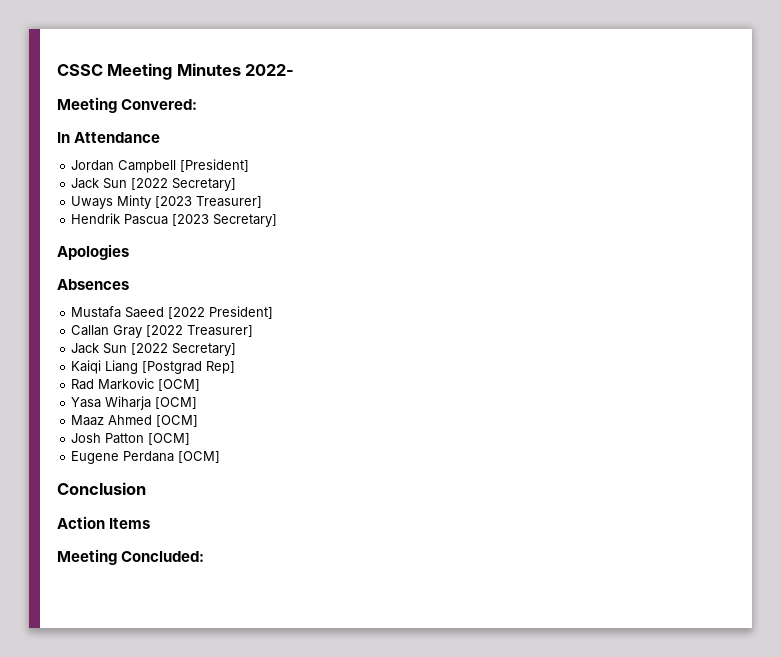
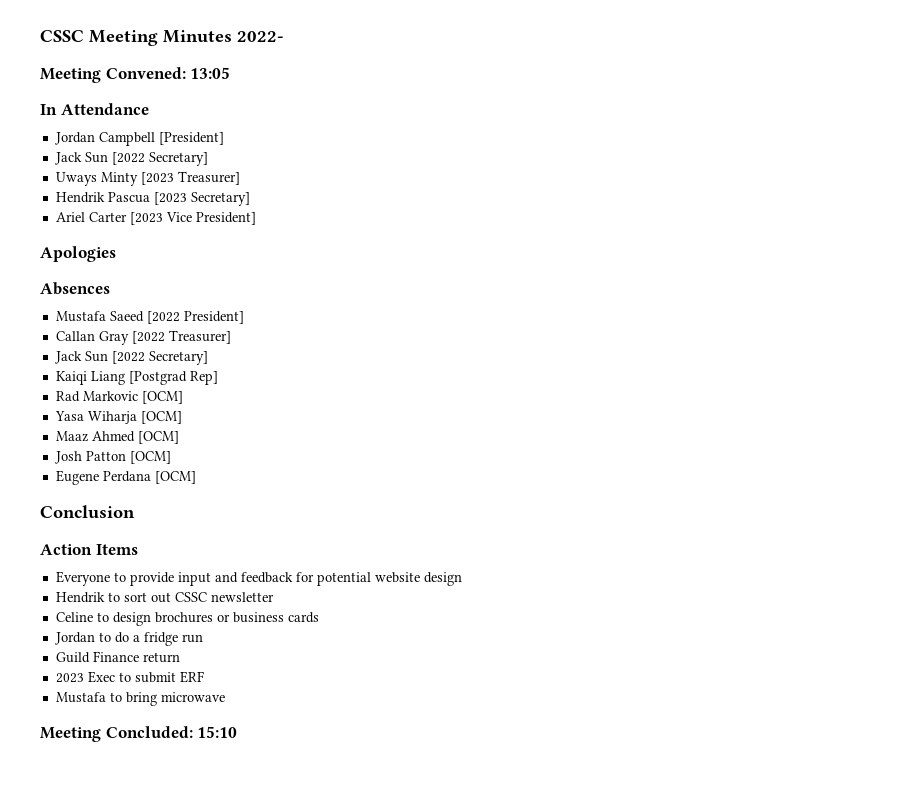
- Meeting Convered:
+ Meeting Convened: 13:05
+ Ariel Carter [2023 Vice President]
+ Everyone to provide input and feedback for potential website design
+ Hendrik to sort out CSSC newsletter
+ Celine to design brochures or business cards
+ Jordan to do a fridge run
+ Guild Finance return
+ 2023 Exec to submit ERF
+ Mustafa to bring microwave
- Meeting Concluded:
+ Meeting Concluded: 15:10

